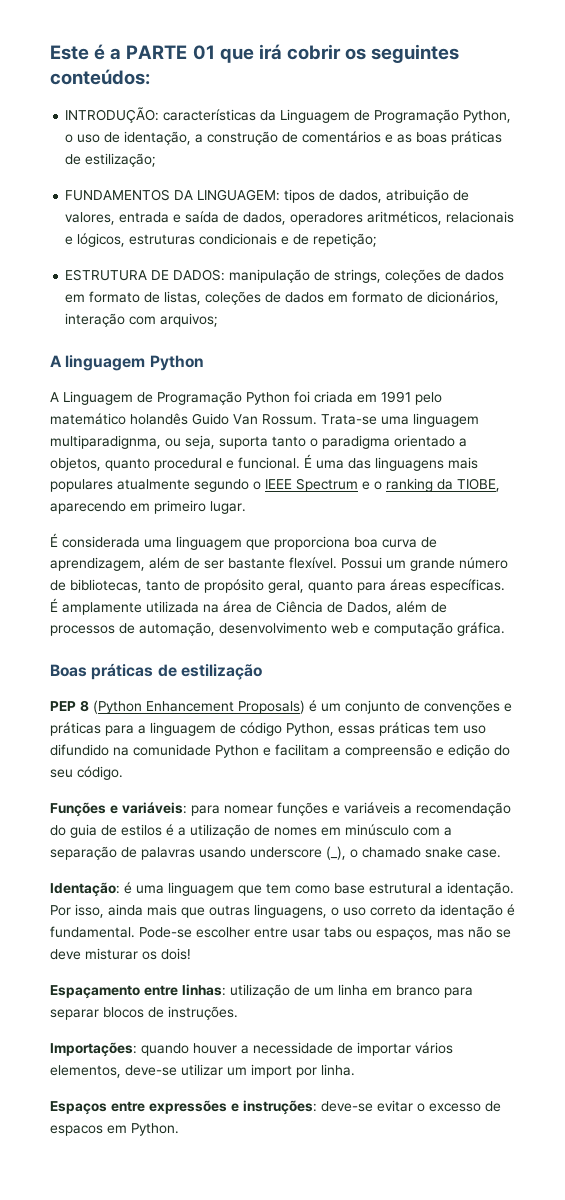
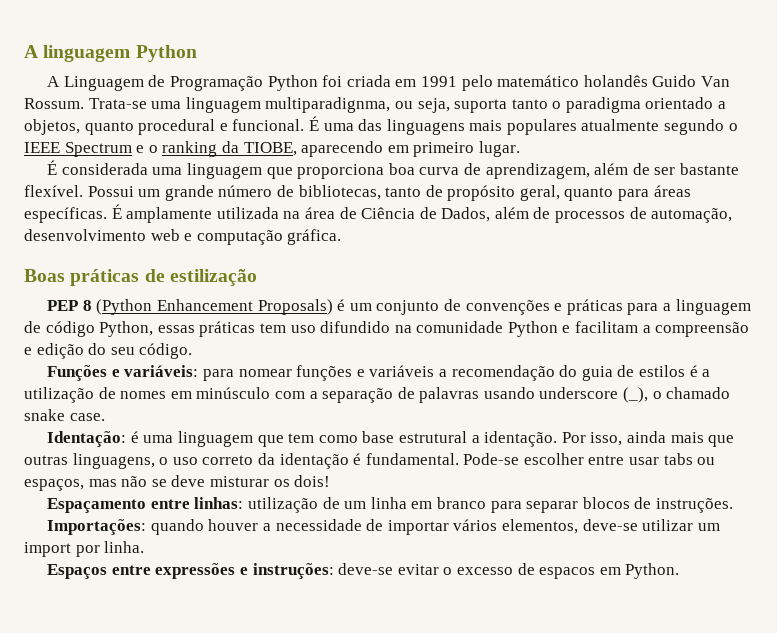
- Este é a PARTE 01 que irá cobrir os seguintes conteúdos:
- INTRODUÇÃO: características da Linguagem de Programação Python, o uso de identação, a construção de comentários e as boas práticas de estilização;
- FUNDAMENTOS DA LINGUAGEM: tipos de dados, atribuição de valores, entrada e saída de dados, operadores aritméticos, relacionais e lógicos, estruturas condicionais e de repetição;
- ESTRUTURA DE DADOS: manipulação de strings, coleções de dados em formato de listas, coleções de dados em formato de dicionários, interação com arquivos;

